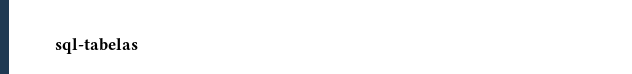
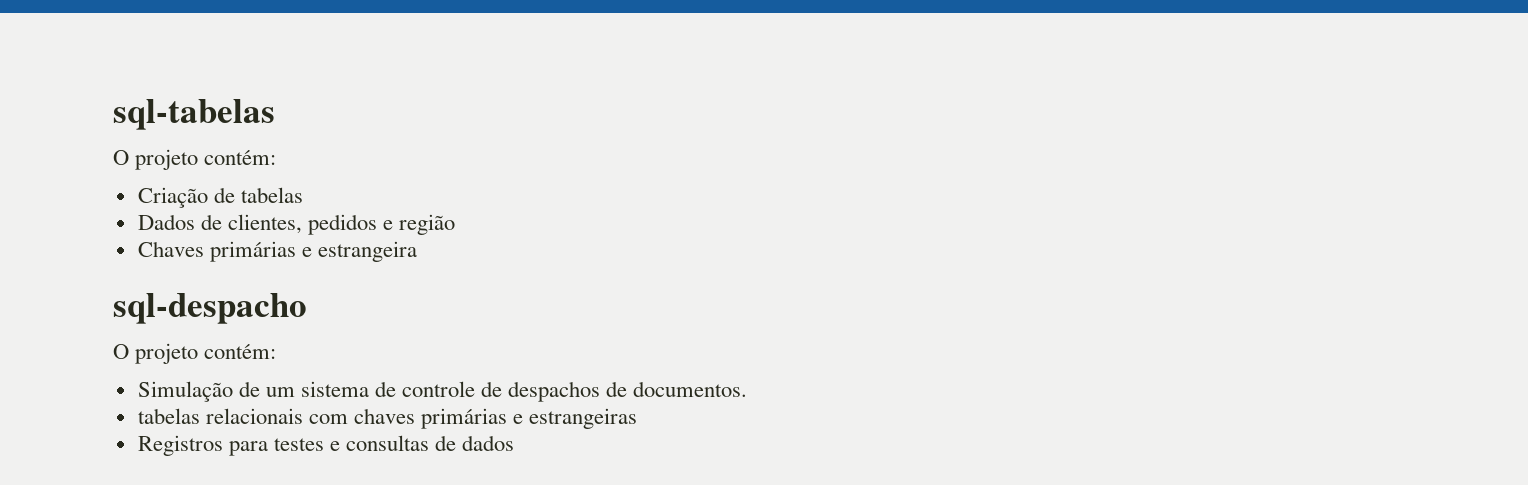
  sql-tabelas
+ O projeto contém:
+ Criação de tabelas
+ Dados de clientes, pedidos e região
+ Chaves primárias e estrangeira
+ sql-despacho
+ O projeto contém:
+ Simulação de um sistema de controle de despachos de documentos.
+ tabelas relacionais com chaves primárias e estrangeiras
+ Registros para testes e consultas de dados

